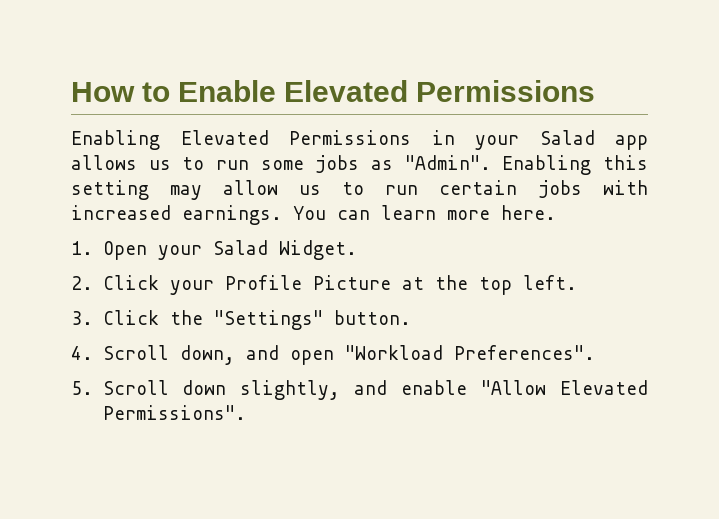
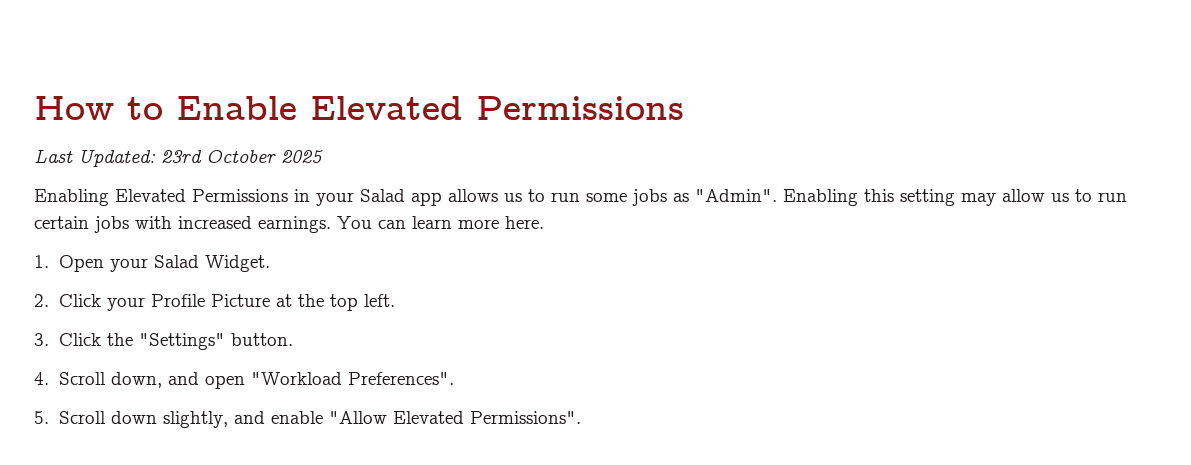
+ Last Updated: 23rd October 2025

